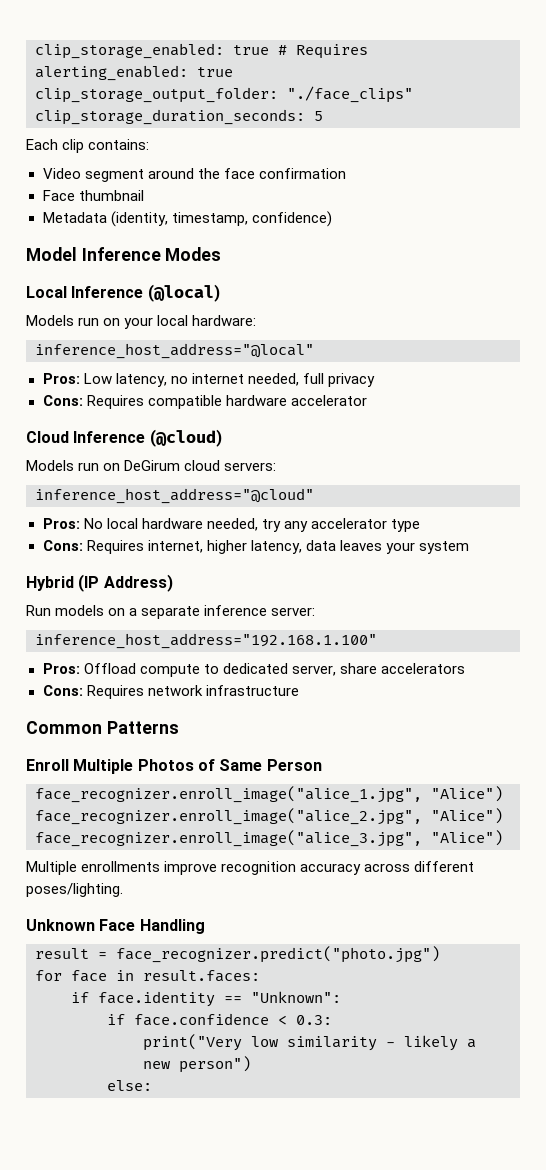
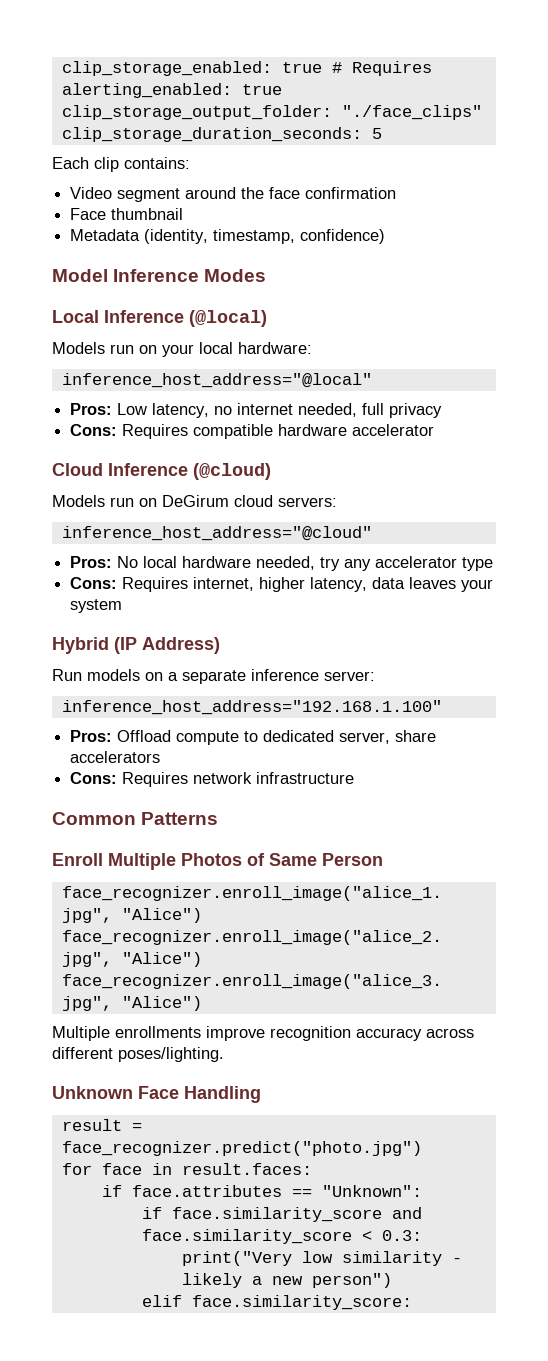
- if face.identity == "Unknown":
+ if face.attributes == "Unknown":
- if face.confidence < 0.3:
+ if face.similarity_score and face.similarity_score < 0.3:
- else:
+ elif face.similarity_score:

